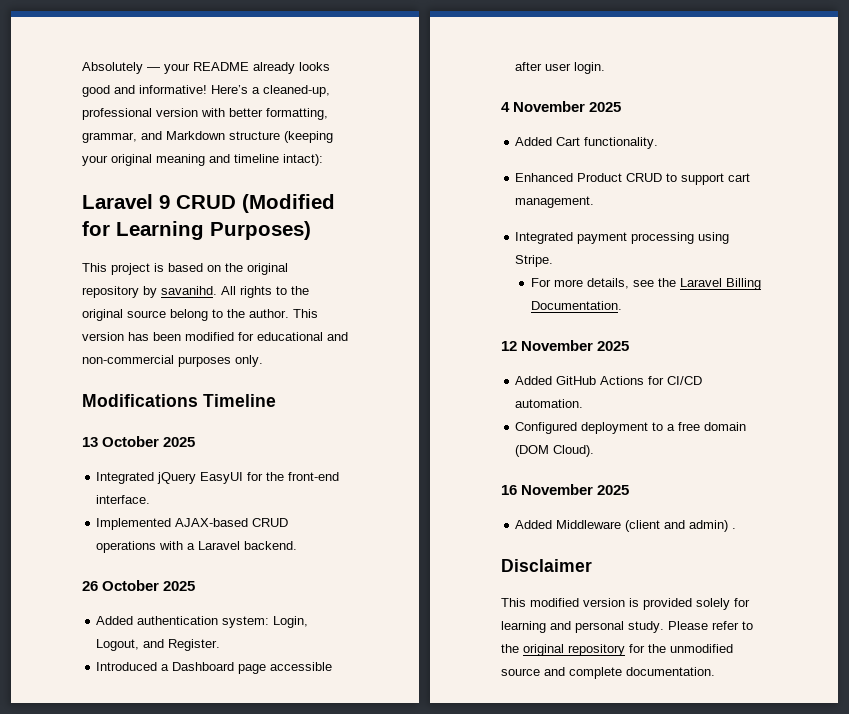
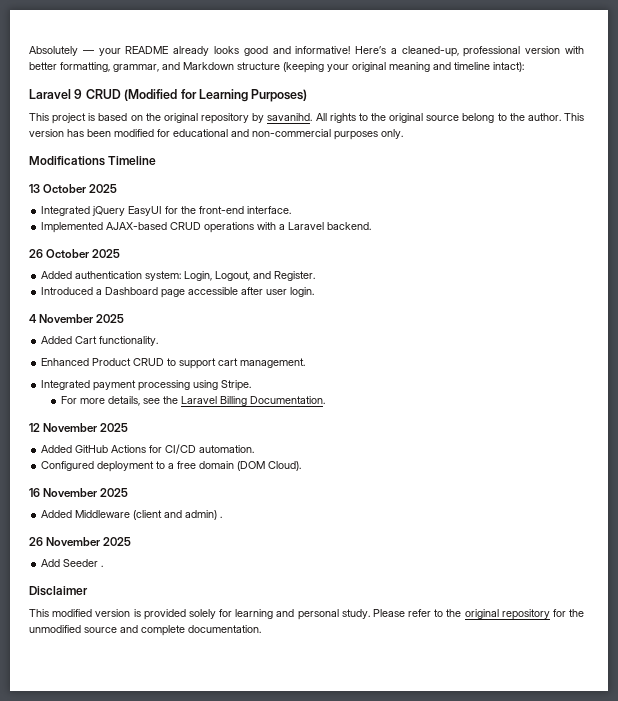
+ 26 November 2025
+ Add Seeder .

